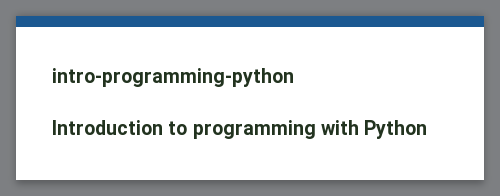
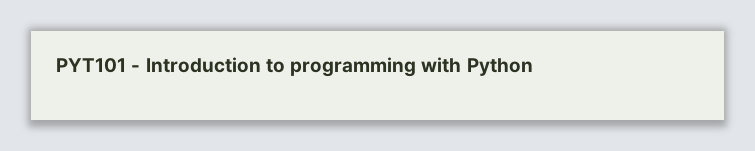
- intro-programming-python
- Introduction to programming with Python
+ PYT101 - Introduction to programming with Python

